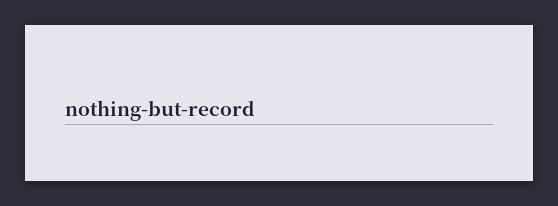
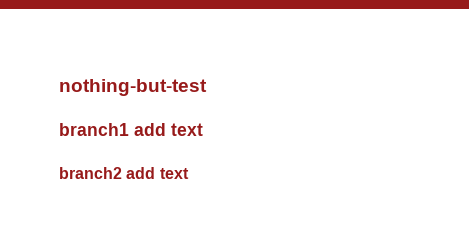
- nothing-but-record
+ nothing-but-test
+ branch1 add text
+ branch2 add text

